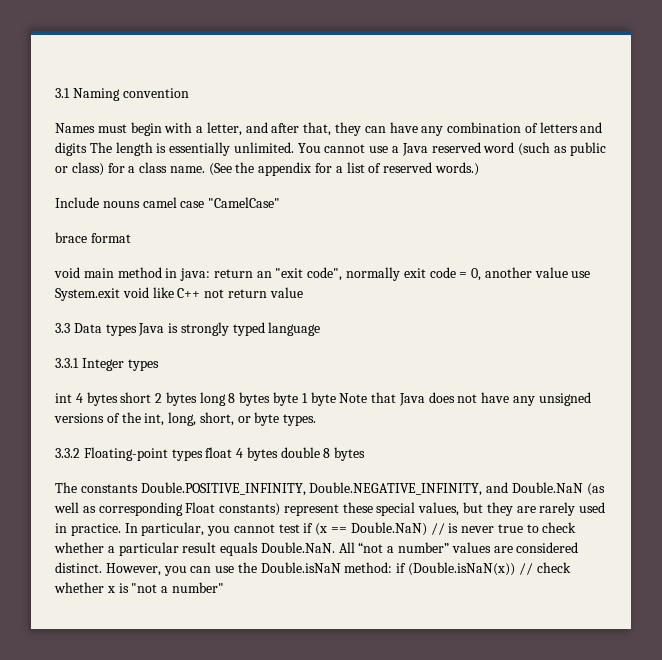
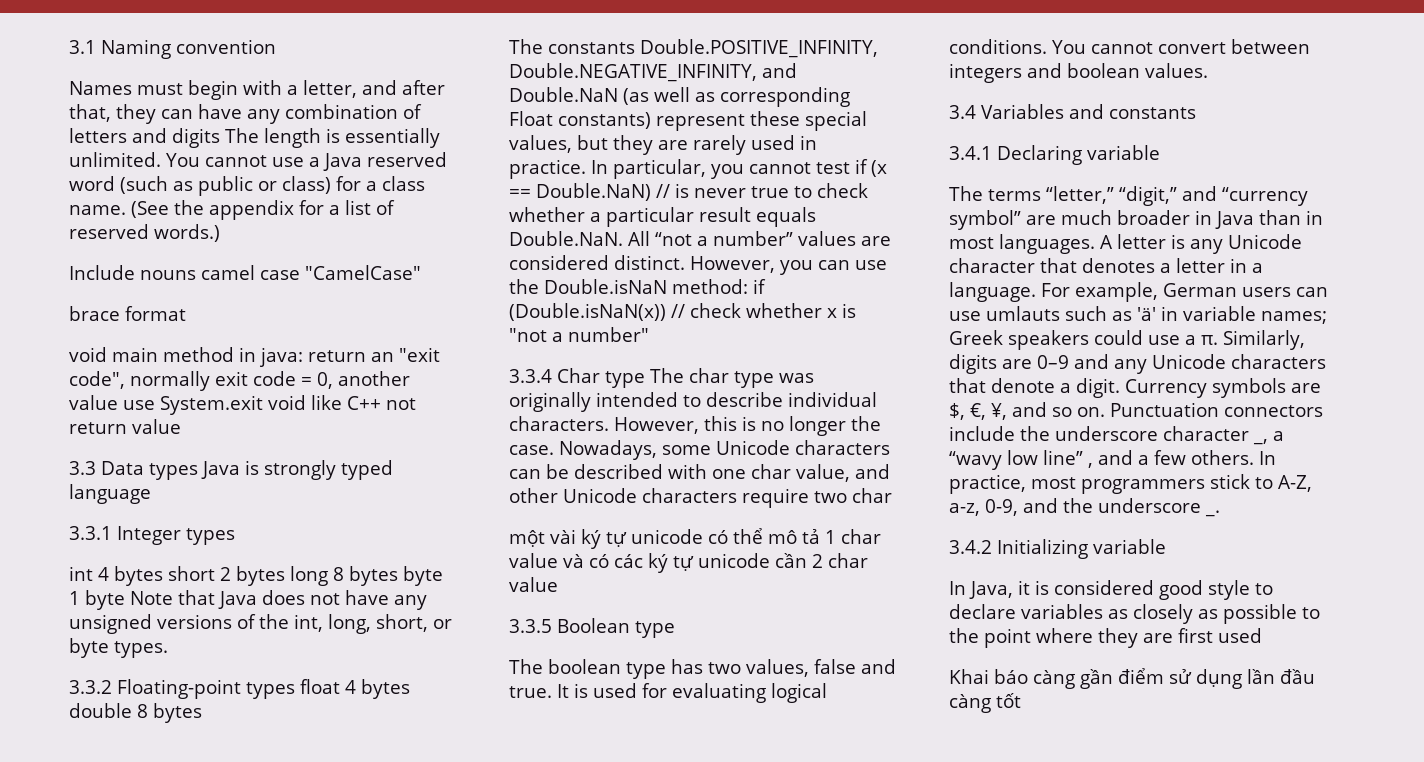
+ 3.3.4 Char type The char type was originally intended to describe individual characters. However, this is no longer the case. Nowadays, some Unicode characters can be described with one char value, and other Unicode characters require two char
+ một vài ký tự unicode có thể mô tả 1 char value và có các ký tự unicode cần 2 char value
+ 3.3.5 Boolean type
+ The boolean type has two values, false and true. It is used for evaluating logical conditions. You cannot convert between integers and boolean values.
+ 3.4 Variables and constants
+ 3.4.1 Declaring variable
+ The terms “letter,” “digit,” and “currency symbol” are much broader in Java than in most languages. A letter is any Unicode character that denotes a letter in a language. For example, German users can use umlauts such as 'ä' in variable names; Greek speakers could use a π. Similarly, digits are 0–9 and any Unicode characters that denote a digit. Currency symbols are $, €, ¥, and so on. Punctuation connectors include the underscore character _, a “wavy low line” , and a few others. In practice, most programmers stick to A-Z, a-z, 0-9, and the underscore _.
+ 3.4.2 Initializing variable
+ In Java, it is considered good style to declare variables as closely as possible to the point where they are first used
+ Khai báo càng gần điểm sử dụng lần đầu càng tốt

